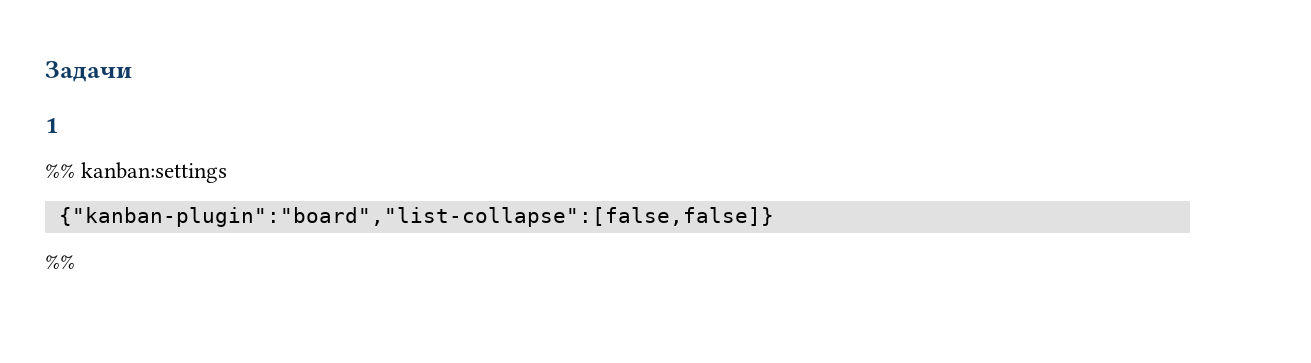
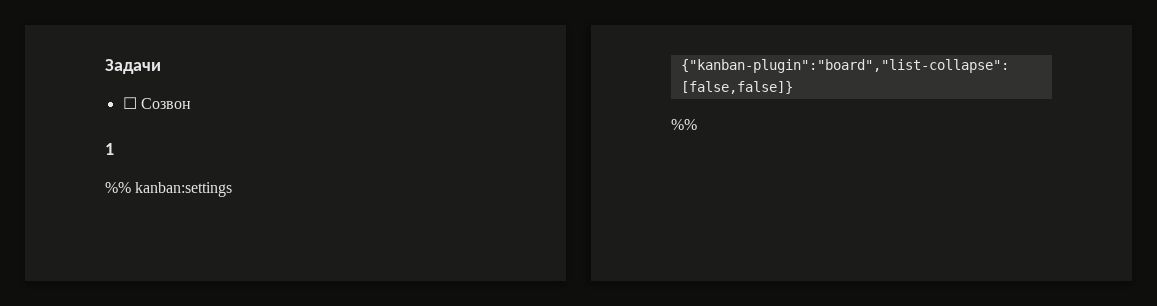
+ ☐ Созвон

